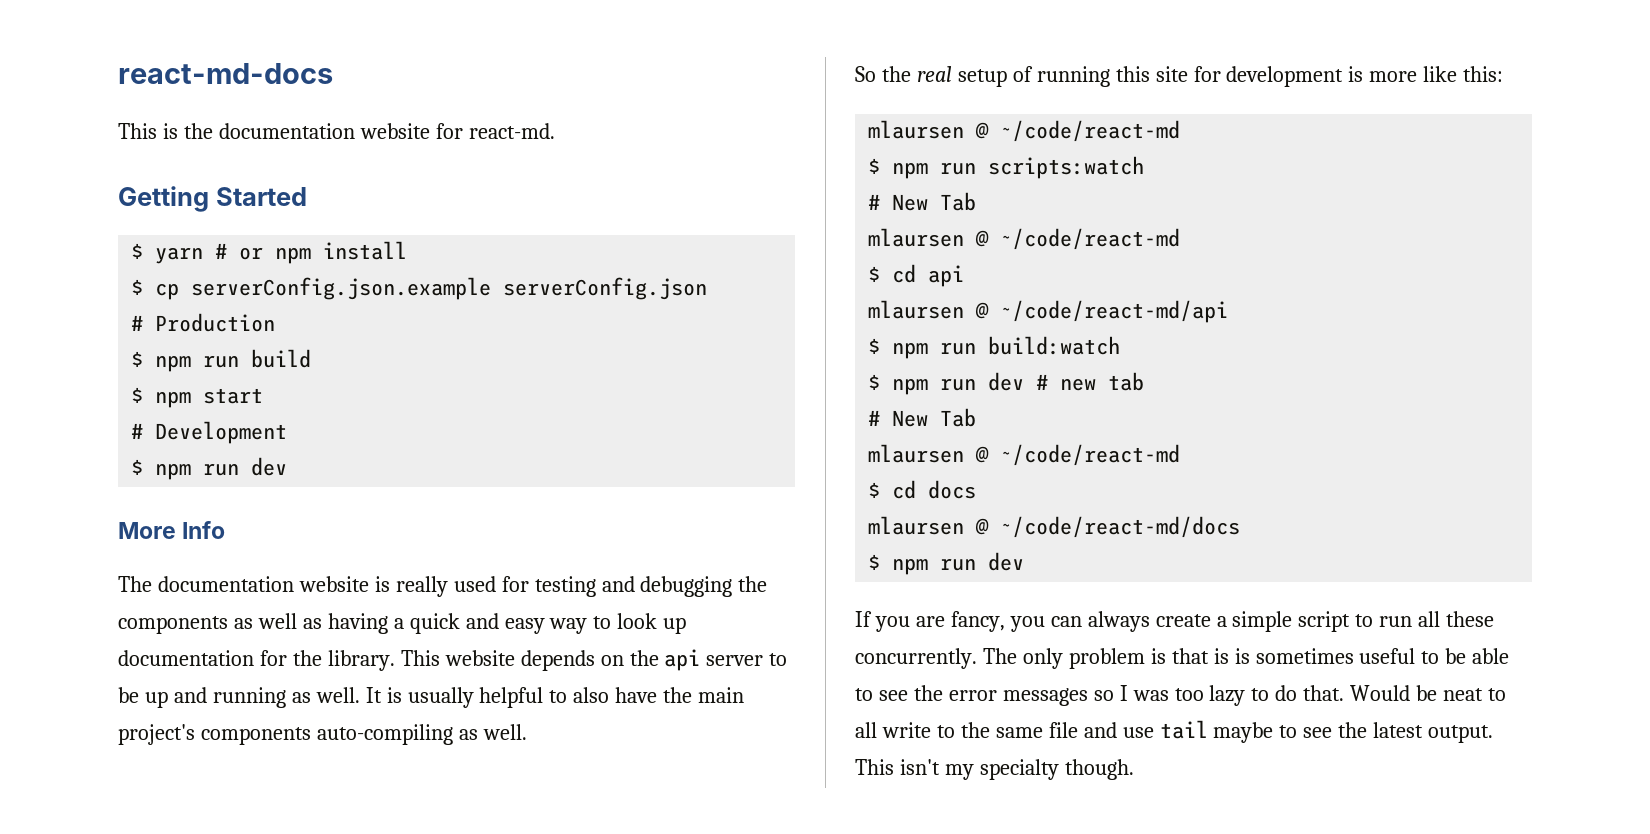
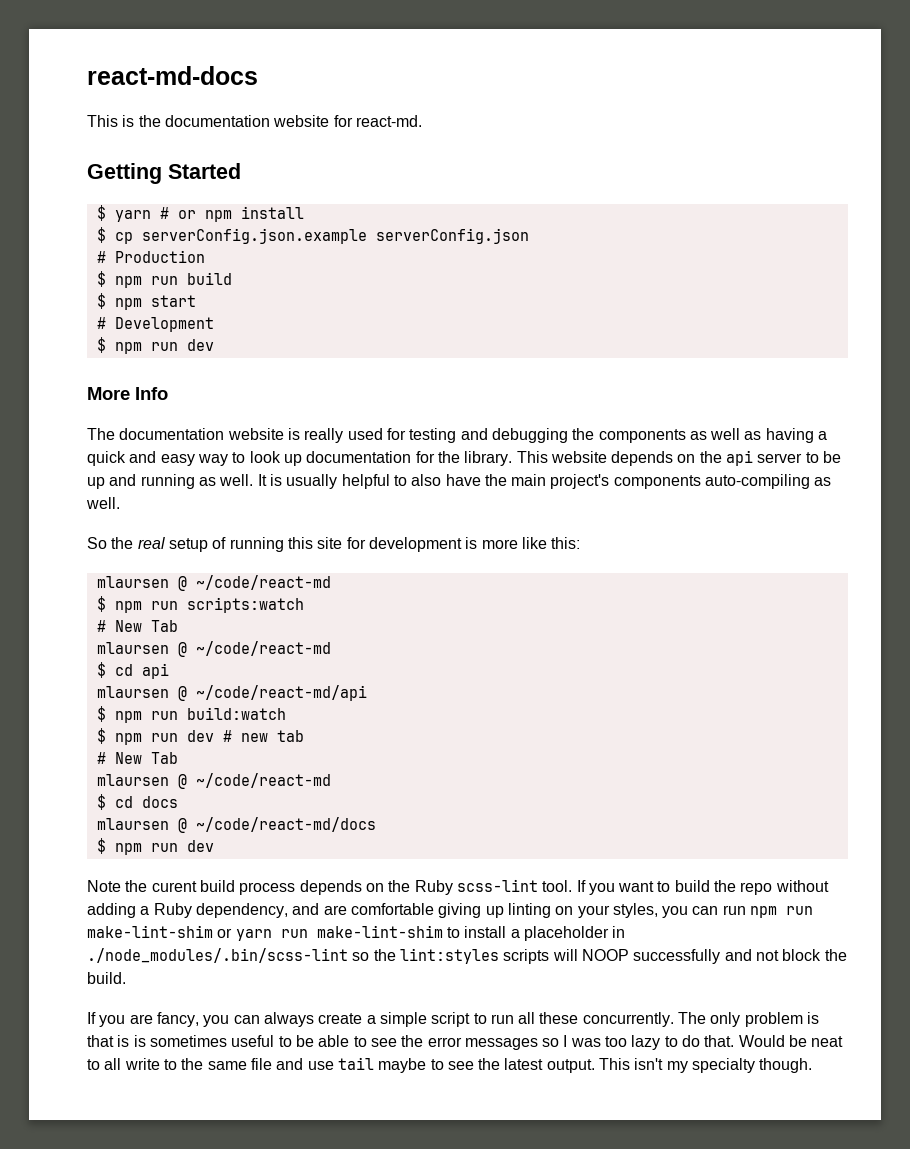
+ Note the curent build process depends on the Ruby scss-lint tool. If you want to build the repo without adding a Ruby dependency, and are comfortable giving up linting on your styles, you can run npm run make-lint-shim or yarn run make-lint-shim to install a placeholder in ./node_modules/.bin/scss-lint so the lint:styles scripts will NOOP successfully and not block the build.

